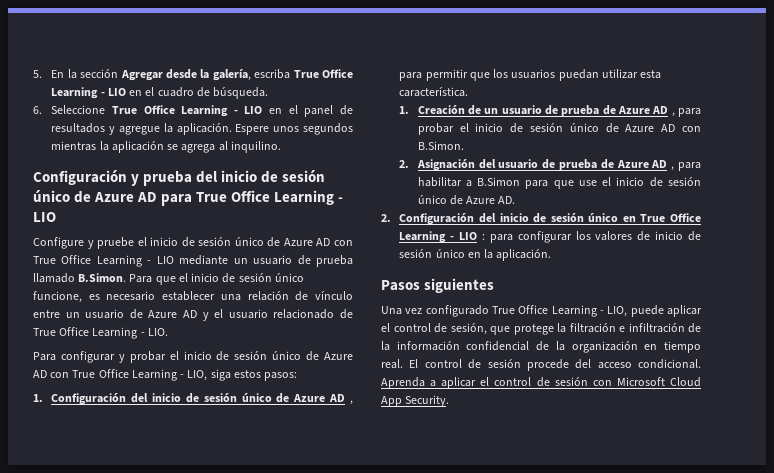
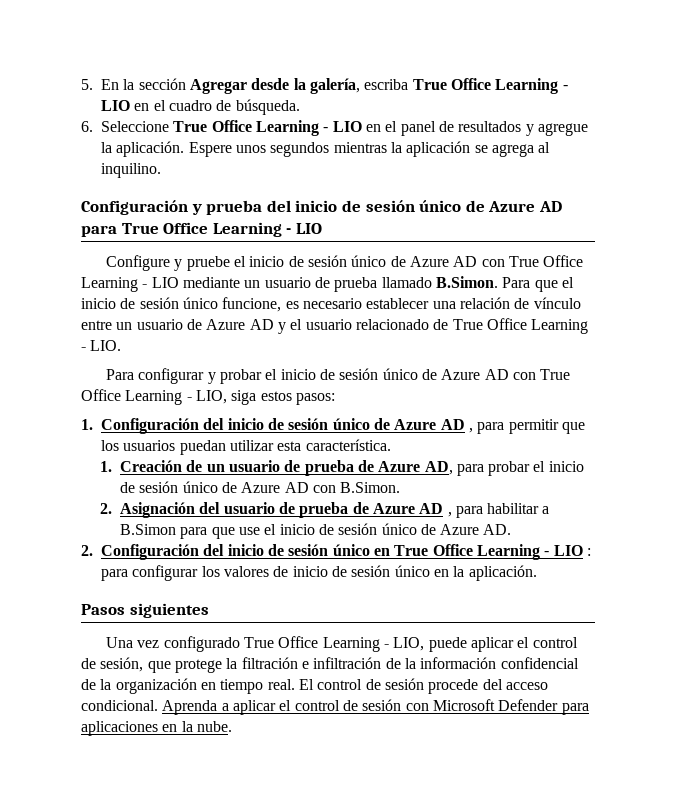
- 1. Creación de un usuario de prueba de Azure AD , para probar el inicio de sesión único de Azure AD con B.Simon.
+ 1. Creación de un usuario de prueba de Azure AD, para probar el inicio de sesión único de Azure AD con B.Simon.
- Aprenda a aplicar el control de sesión con Microsoft Cloud App Security.
+ Aprenda a aplicar el control de sesión con Microsoft Defender para aplicaciones en la nube.

